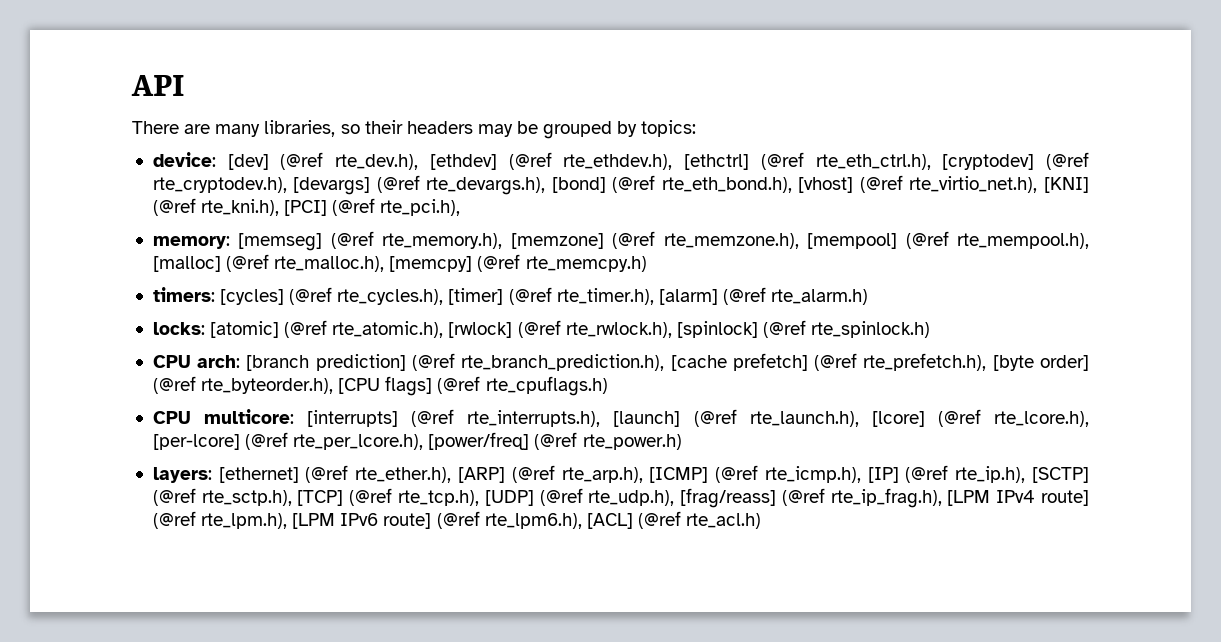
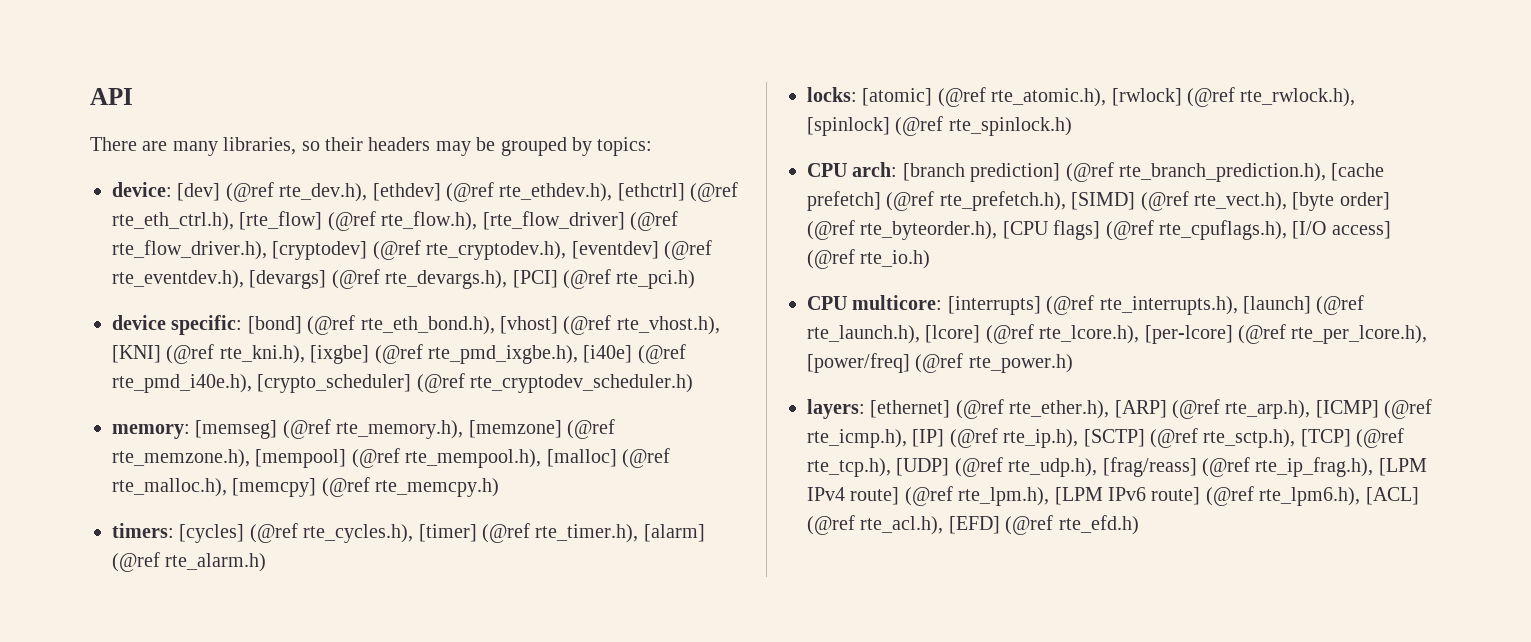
- device: [dev] (@ref rte_dev.h), [ethdev] (@ref rte_ethdev.h), [ethctrl] (@ref rte_eth_ctrl.h), [cryptodev] (@ref rte_cryptodev.h), [devargs] (@ref rte_devargs.h), [bond] (@ref rte_eth_bond.h), [vhost] (@ref rte_virtio_net.h), [KNI] (@ref rte_kni.h), [PCI] (@ref rte_pci.h),
+ device: [dev] (@ref rte_dev.h), [ethdev] (@ref rte_ethdev.h), [ethctrl] (@ref rte_eth_ctrl.h), [rte_flow] (@ref rte_flow.h), [rte_flow_driver] (@ref rte_flow_driver.h), [cryptodev] (@ref rte_cryptodev.h), [eventdev] (@ref rte_eventdev.h), [devargs] (@ref rte_devargs.h), [PCI] (@ref rte_pci.h)
+ device specific: [bond] (@ref rte_eth_bond.h), [vhost] (@ref rte_vhost.h), [KNI] (@ref rte_kni.h), [ixgbe] (@ref rte_pmd_ixgbe.h), [i40e] (@ref rte_pmd_i40e.h), [crypto_scheduler] (@ref rte_cryptodev_scheduler.h)
- CPU arch: [branch prediction] (@ref rte_branch_prediction.h), [cache prefetch] (@ref rte_prefetch.h), [byte order] (@ref rte_byteorder.h), [CPU flags] (@ref rte_cpuflags.h)
+ CPU arch: [branch prediction] (@ref rte_branch_prediction.h), [cache prefetch] (@ref rte_prefetch.h), [SIMD] (@ref rte_vect.h), [byte order] (@ref rte_byteorder.h), [CPU flags] (@ref rte_cpuflags.h), [I/O access] (@ref rte_io.h)
- layers: [ethernet] (@ref rte_ether.h), [ARP] (@ref rte_arp.h), [ICMP] (@ref rte_icmp.h), [IP] (@ref rte_ip.h), [SCTP] (@ref rte_sctp.h), [TCP] (@ref rte_tcp.h), [UDP] (@ref rte_udp.h), [frag/reass] (@ref rte_ip_frag.h), [LPM IPv4 route] (@ref rte_lpm.h), [LPM IPv6 route] (@ref rte_lpm6.h), [ACL] (@ref rte_acl.h)
+ layers: [ethernet] (@ref rte_ether.h), [ARP] (@ref rte_arp.h), [ICMP] (@ref rte_icmp.h), [IP] (@ref rte_ip.h), [SCTP] (@ref rte_sctp.h), [TCP] (@ref rte_tcp.h), [UDP] (@ref rte_udp.h), [frag/reass] (@ref rte_ip_frag.h), [LPM IPv4 route] (@ref rte_lpm.h), [LPM IPv6 route] (@ref rte_lpm6.h), [ACL] (@ref rte_acl.h), [EFD] (@ref rte_efd.h)

